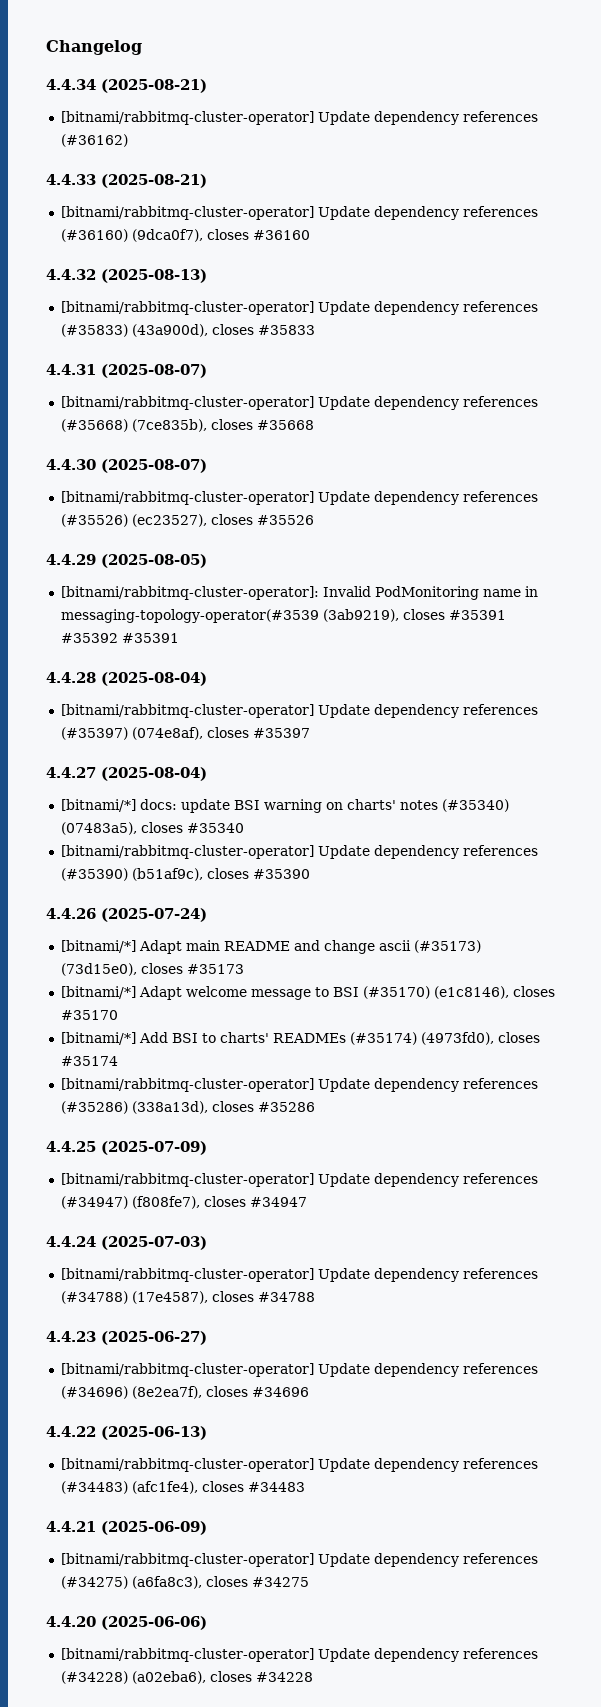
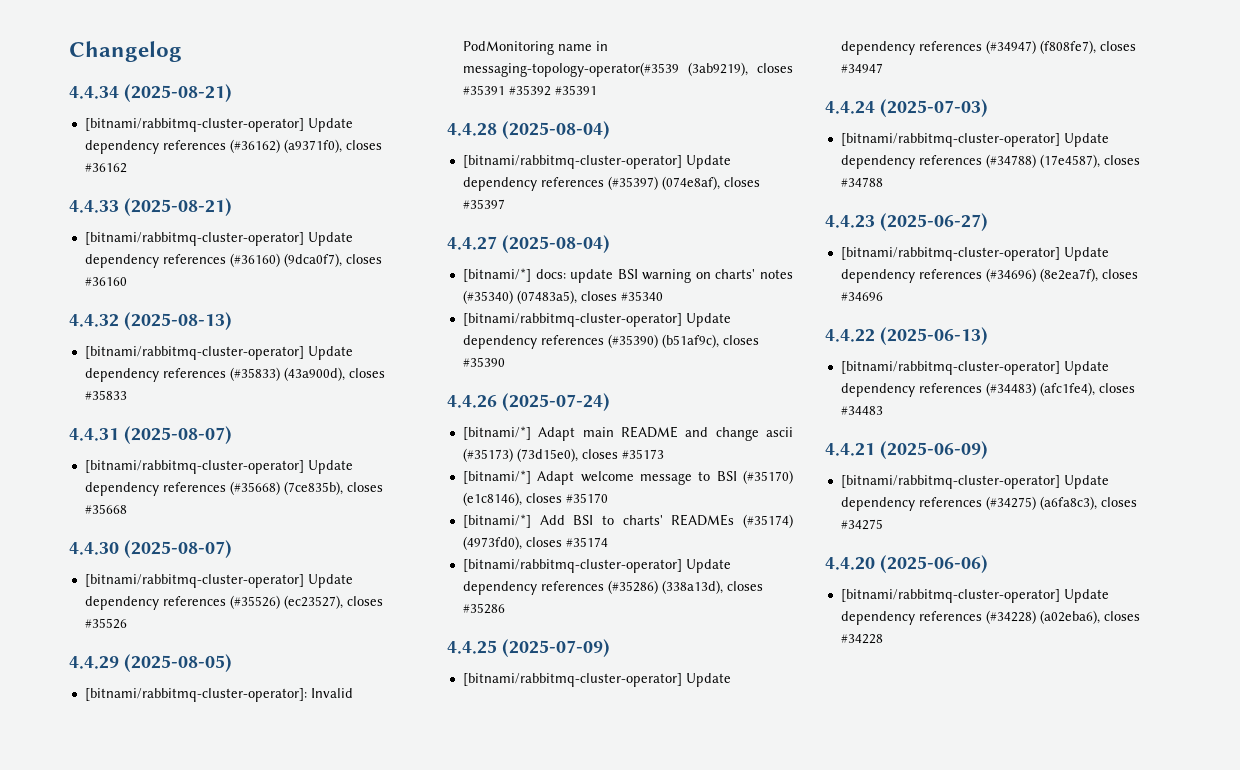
- [bitnami/rabbitmq-cluster-operator] Update dependency references (#36162)
+ [bitnami/rabbitmq-cluster-operator] Update dependency references (#36162) (a9371f0), closes #36162

